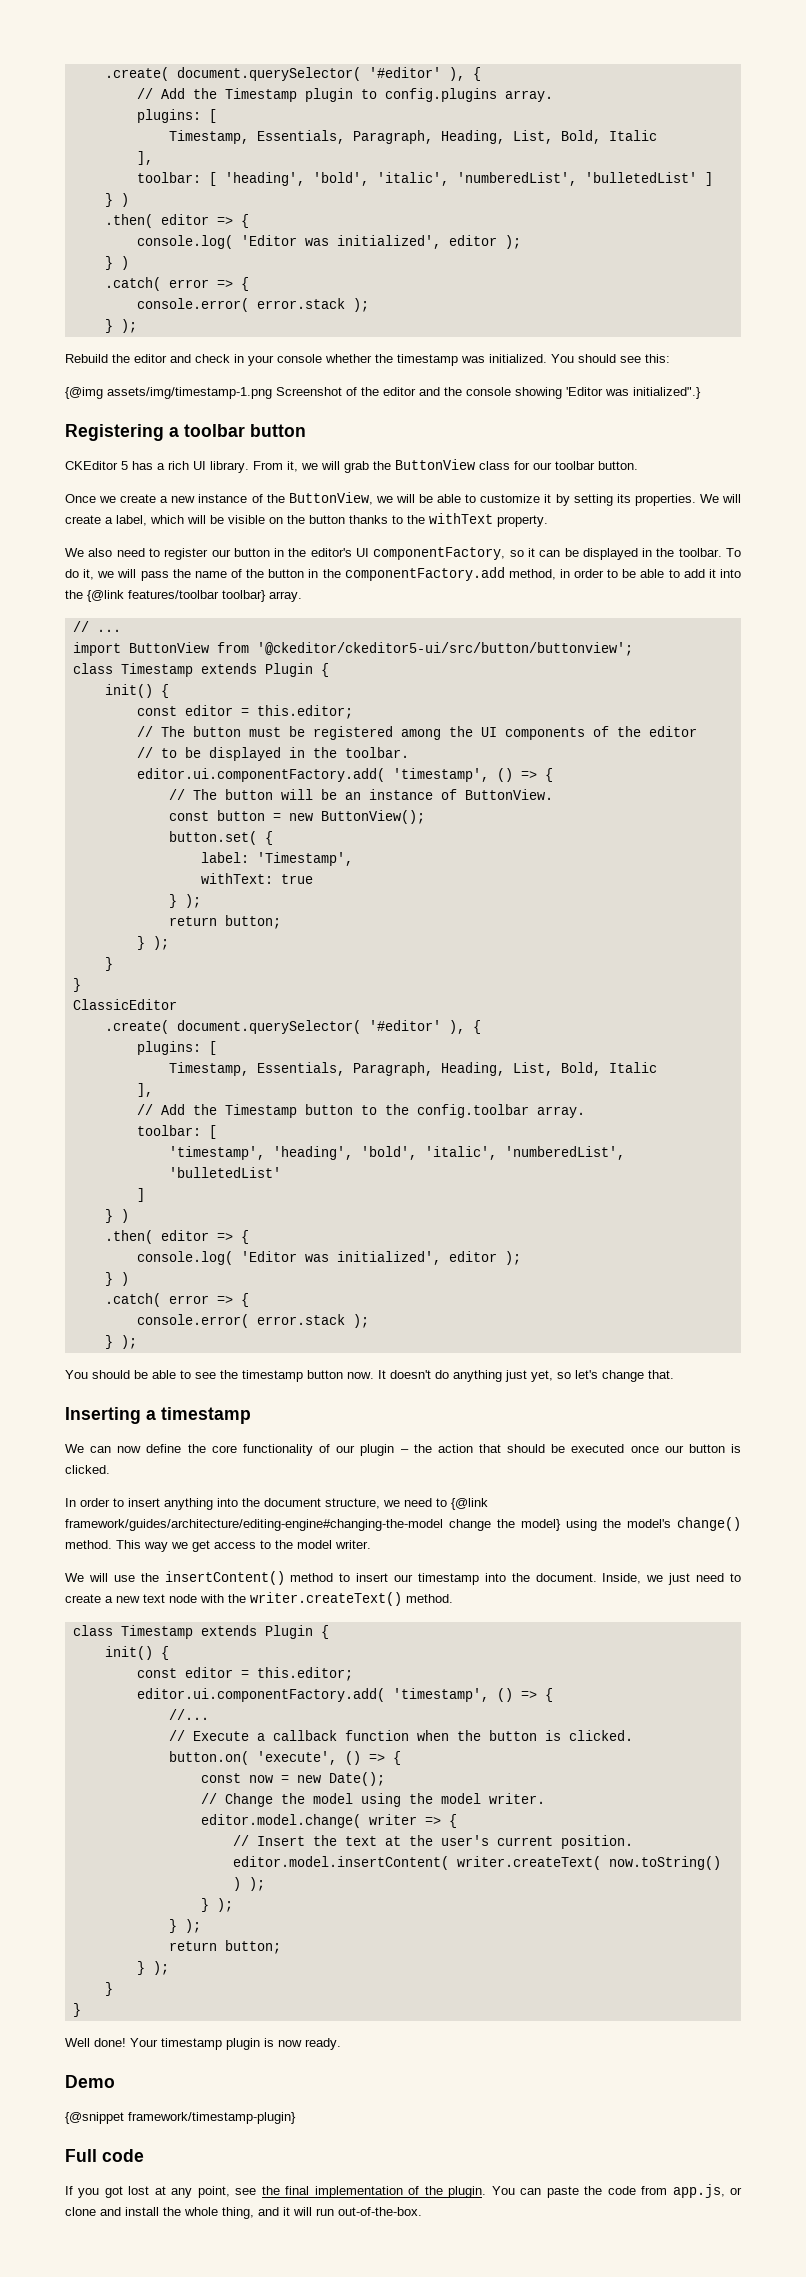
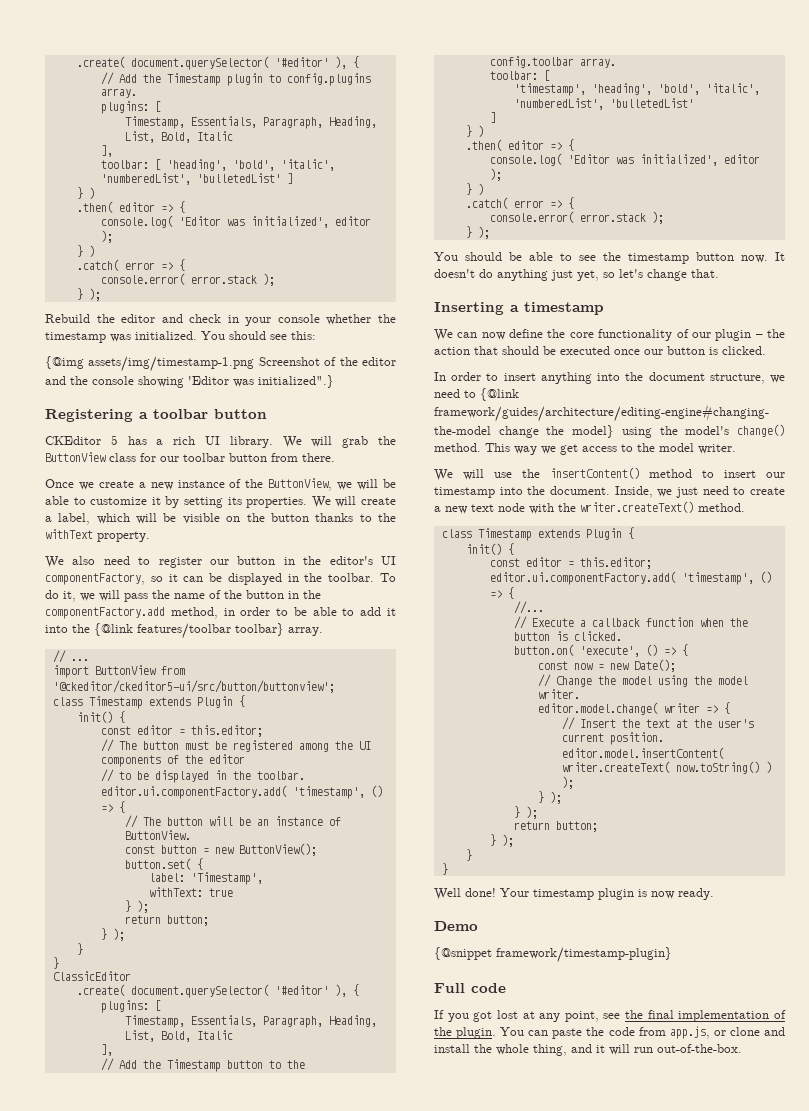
- From it, we will grab the ButtonView class for our toolbar button.
+ We will grab the ButtonView class for our toolbar button from there.

